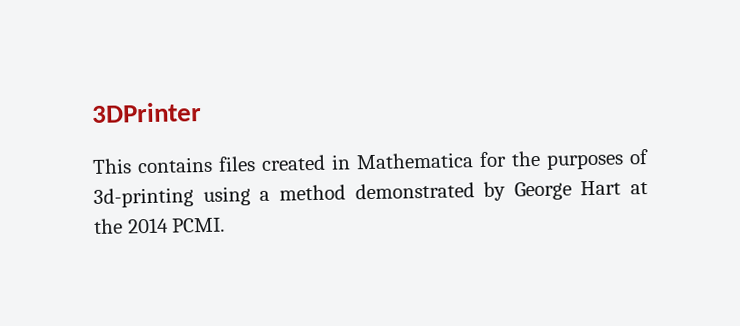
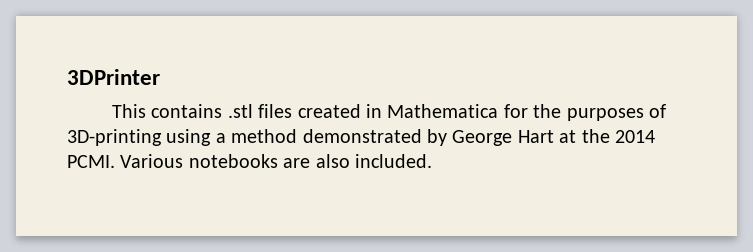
- This contains files created in Mathematica for the purposes of 3d-printing using a method demonstrated by George Hart at the 2014 PCMI.
+ This contains .stl files created in Mathematica for the purposes of 3D-printing using a method demonstrated by George Hart at the 2014 PCMI.
+ Various notebooks are also included.

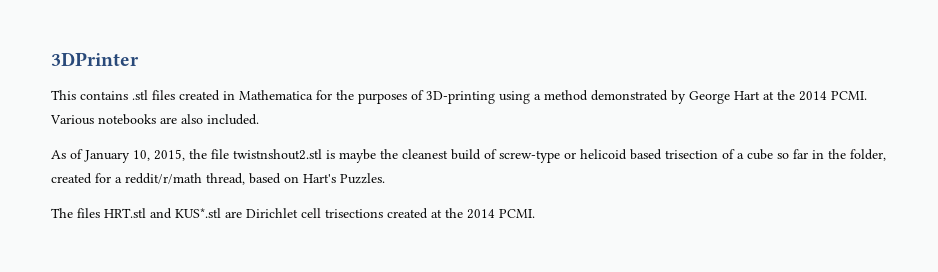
+ As of January 10, 2015, the file twistnshout2.stl is maybe the cleanest build of screw-type or helicoid based trisection of a cube so far in the folder, created for a reddit/r/math thread, based on Hart's Puzzles.
+ The files HRT.stl and KUS*.stl are Dirichlet cell trisections created at the 2014 PCMI.

